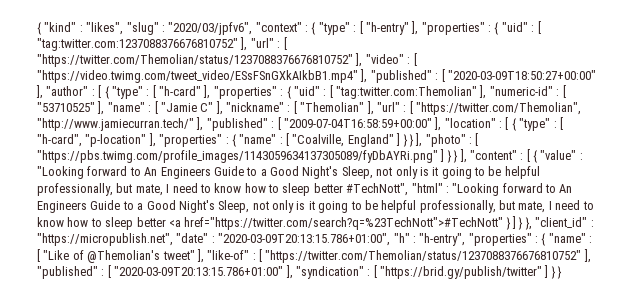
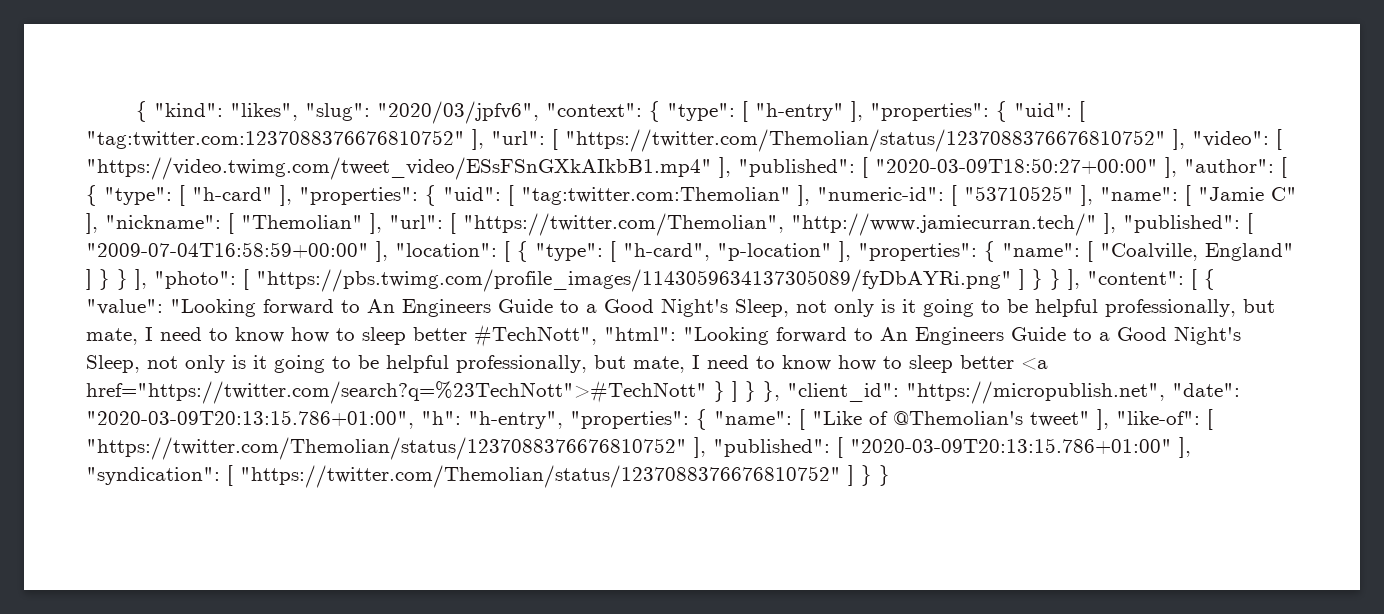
- { "kind" : "likes", "slug" : "2020/03/jpfv6", "context" : { "type" : [ "h-entry" ], "properties" : { "uid" :
+ { "kind": "likes", "slug": "2020/03/jpfv6", "context": { "type": [ "h-entry" ], "properties": { "uid":
- [ "tag:twitter.com:1237088376676810752" ], "url" : [ "https://twitter.com/Themolian/status/1237088376676810752" ], "video" :
+ [ "tag:twitter.com:1237088376676810752" ], "url": [ "https://twitter.com/Themolian/status/1237088376676810752" ], "video":
- [ "https://video.twimg.com/tweet_video/ESsFSnGXkAIkbB1.mp4" ], "published" :
+ [ "https://video.twimg.com/tweet_video/ESsFSnGXkAIkbB1.mp4" ], "published":
- [ "2020-03-09T18:50:27+00:00" ], "author" : [ { "type" : [ "h-card" ], "properties" : { "uid" :
+ [ "2020-03-09T18:50:27+00:00" ], "author": [ { "type": [ "h-card" ], "properties": { "uid":
- [ "tag:twitter.com:Themolian" ], "numeric-id" :
+ [ "tag:twitter.com:Themolian" ], "numeric-id":
- [ "53710525" ], "name" :
+ [ "53710525" ], "name":
- [ "Jamie C" ], "nickname" :
+ [ "Jamie C" ], "nickname":
- [ "Themolian" ], "url" :
+ [ "Themolian" ], "url":
- [ "https://twitter.com/Themolian", "http://www.jamiecurran.tech/" ], "published" :
+ [ "https://twitter.com/Themolian", "http://www.jamiecurran.tech/" ], "published":
- [ "2009-07-04T16:58:59+00:00" ], "location" : [ { "type" : [ "h-card", "p-location" ], "properties" : { "name" :
+ [ "2009-07-04T16:58:59+00:00" ], "location": [ { "type": [ "h-card", "p-location" ], "properties": { "name":
- [ "Coalville, England" ] } } ], "photo" :
+ [ "Coalville, England" ] } } ], "photo":
- [ "https://pbs.twimg.com/profile_images/1143059634137305089/fyDbAYRi.png" ] } } ], "content" : [ { "value" :
+ [ "https://pbs.twimg.com/profile_images/1143059634137305089/fyDbAYRi.png" ] } } ], "content": [ { "value":
- "Looking forward to An Engineers Guide to a Good Night's Sleep, not only is it going to be helpful professionally, but mate, I need to know how to sleep better #TechNott", "html" :
+ "Looking forward to An Engineers Guide to a Good Night's Sleep, not only is it going to be helpful professionally, but mate, I need to know how to sleep better #TechNott", "html":
- "Looking forward to An Engineers Guide to a Good Night's Sleep, not only is it going to be helpful professionally, but mate, I need to know how to sleep better <a href="https://twitter.com/search?q=%23TechNott">#TechNott" } ] } }, "client_id" : "https://micropublish.net", "date" : "2020-03-09T20:13:15.786+01:00", "h" : "h-entry", "properties" : { "name" :
+ "Looking forward to An Engineers Guide to a Good Night's Sleep, not only is it going to be helpful professionally, but mate, I need to know how to sleep better <a href="https://twitter.com/search?q=%23TechNott">#TechNott" } ] } }, "client_id": "https://micropublish.net", "date": "2020-03-09T20:13:15.786+01:00", "h": "h-entry", "properties": { "name":
- [ "Like of @Themolian's tweet" ], "like-of" : [ "https://twitter.com/Themolian/status/1237088376676810752" ], "published" :
+ [ "Like of @Themolian's tweet" ], "like-of": [ "https://twitter.com/Themolian/status/1237088376676810752" ], "published":
- [ "2020-03-09T20:13:15.786+01:00" ], "syndication" : [ "https://brid.gy/publish/twitter" ] } }
+ [ "2020-03-09T20:13:15.786+01:00" ], "syndication": [ "https://twitter.com/Themolian/status/1237088376676810752" ] } }

